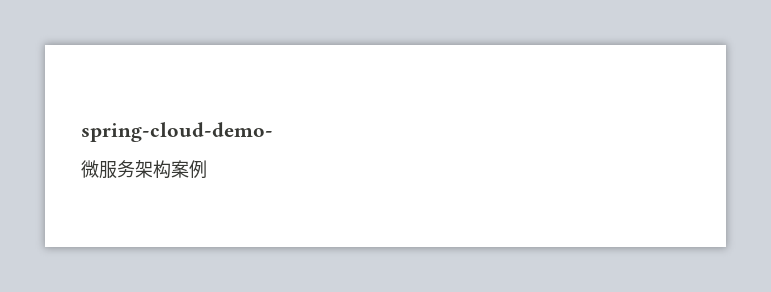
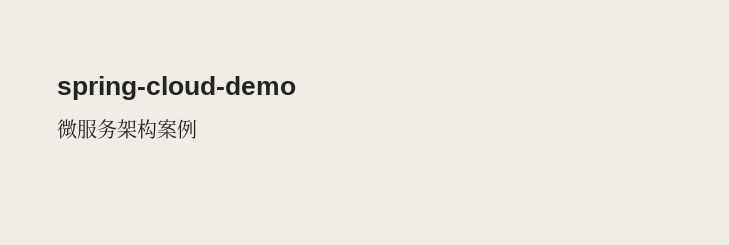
- spring-cloud-demo-
+ spring-cloud-demo

